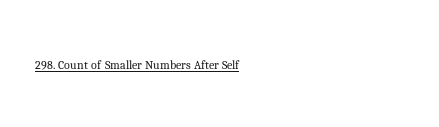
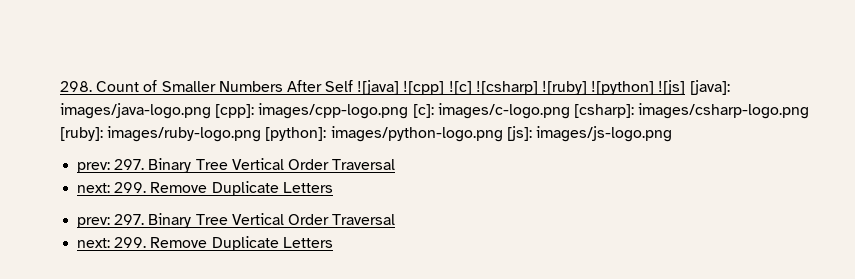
- 298. Count of Smaller Numbers After Self
+ 298. Count of Smaller Numbers After Self ![java] ![cpp] ![c] ![csharp] ![ruby] ![python] ![js] [java]: images/java-logo.png [cpp]: images/cpp-logo.png [c]: images/c-logo.png [csharp]: images/csharp-logo.png [ruby]: images/ruby-logo.png [python]: images/python-logo.png [js]: images/js-logo.png
+ prev: 297. Binary Tree Vertical Order Traversal
+ next: 299. Remove Duplicate Letters
+ prev: 297. Binary Tree Vertical Order Traversal
+ next: 299. Remove Duplicate Letters

